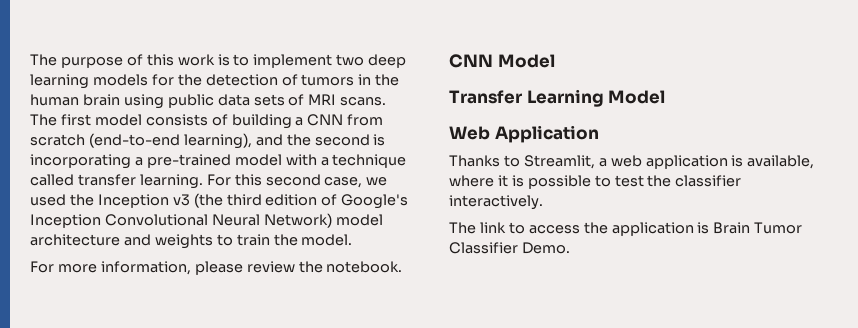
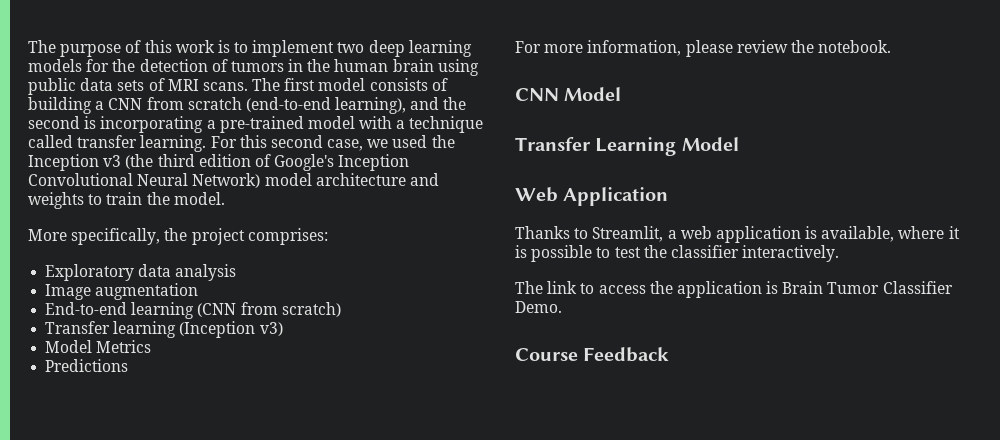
+ More specifically, the project comprises:
+ Exploratory data analysis
+ Image augmentation
+ End-to-end learning (CNN from scratch)
+ Transfer learning (Inception v3)
+ Model Metrics
+ Predictions
+ Course Feedback

